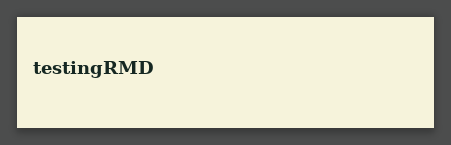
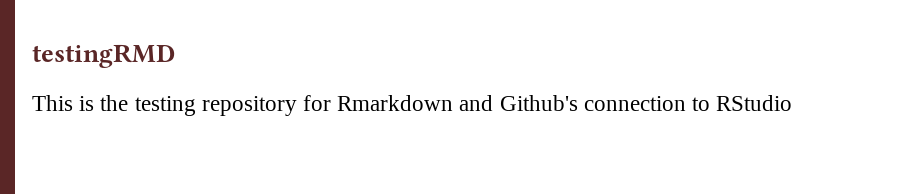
+ This is the testing repository for Rmarkdown and Github's connection to RStudio

